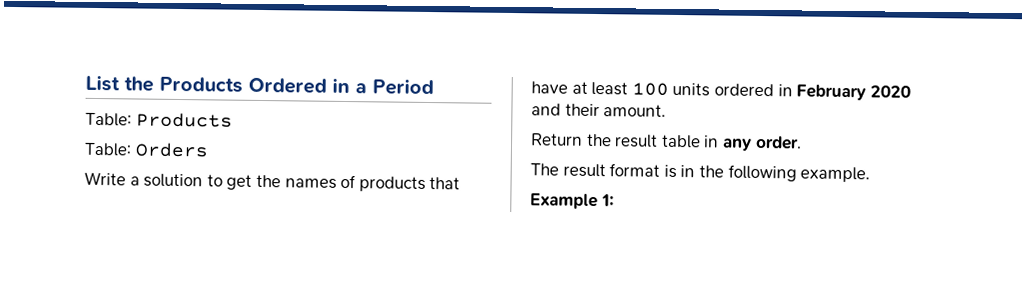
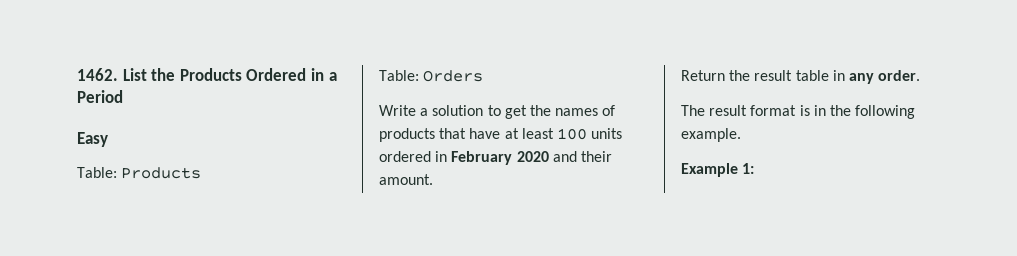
+ 1462.
+ Easy

